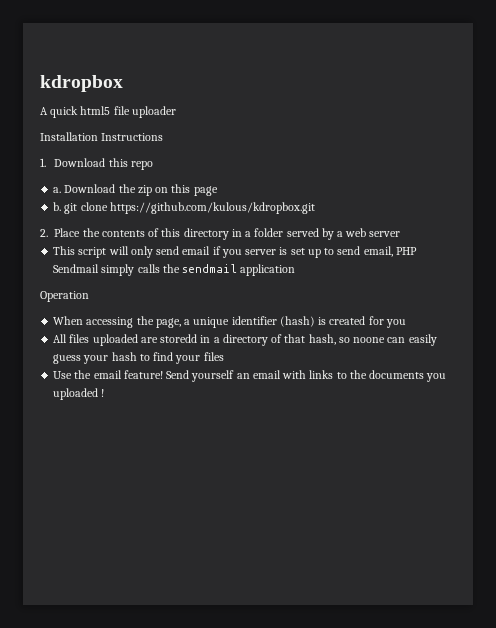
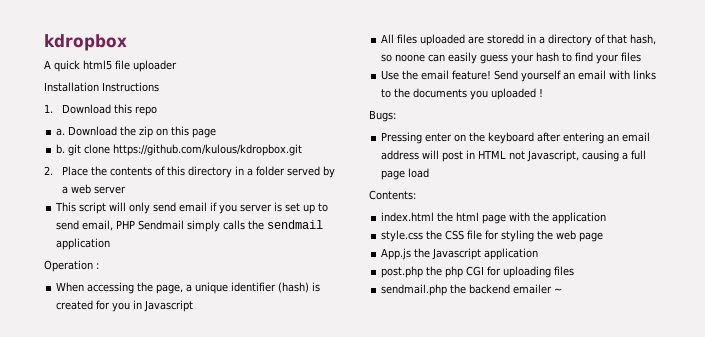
- Operation
+ Operation :
- When accessing the page, a unique identifier (hash) is created for you
+ When accessing the page, a unique identifier (hash) is created for you in Javascript
+ Bugs:
+ Pressing enter on the keyboard after entering an email address will post in HTML not Javascript, causing a full page load
+ Contents:
+ index.html the html page with the application
+ style.css the CSS file for styling the web page
+ App.js the Javascript application
+ post.php the php CGI for uploading files
+ sendmail.php the backend emailer ~

